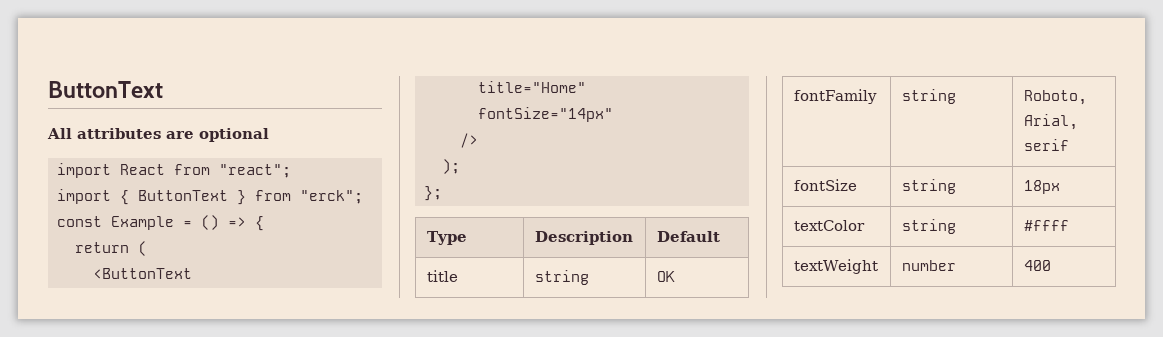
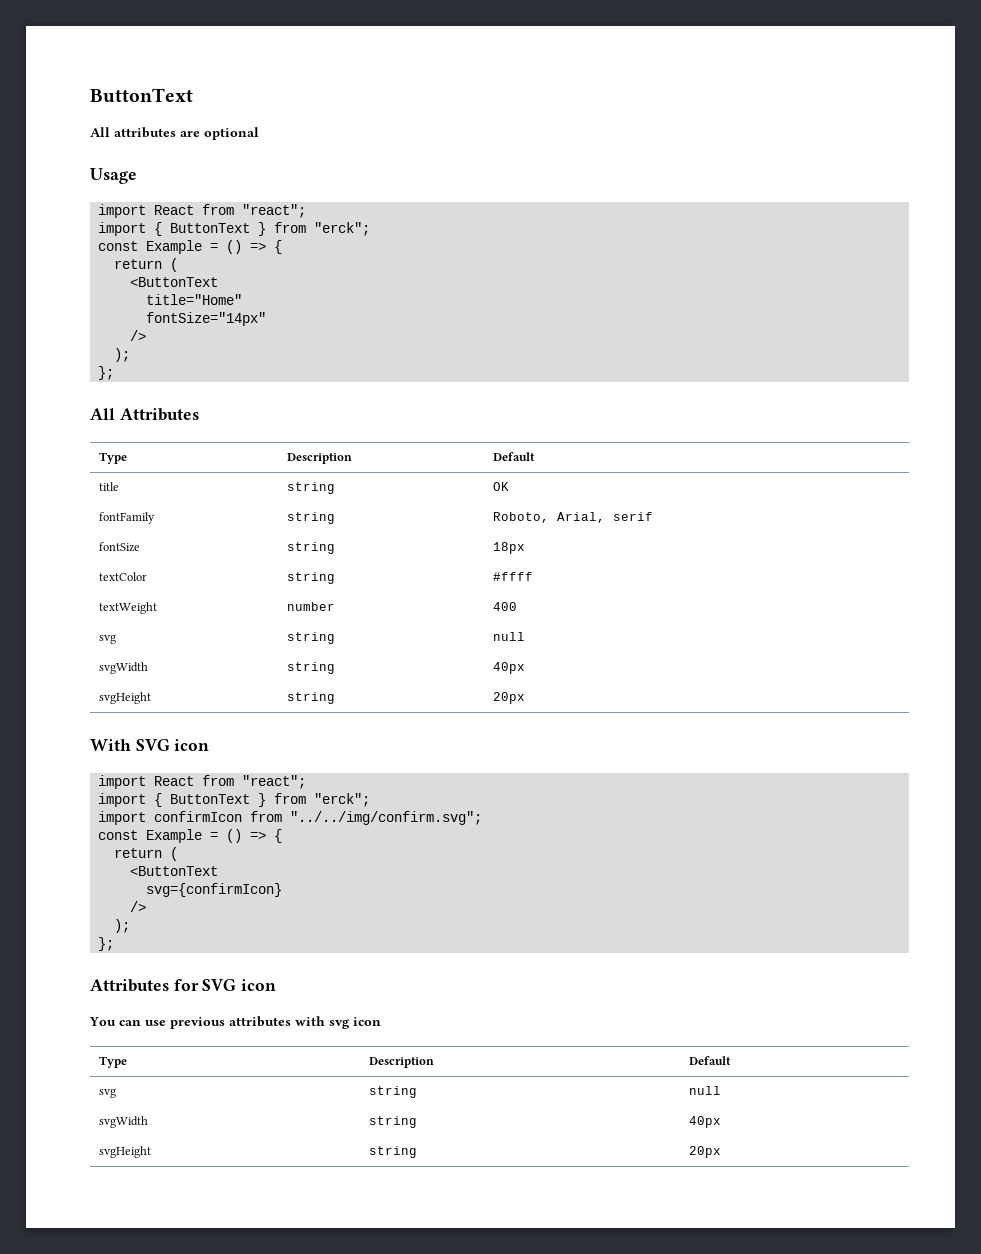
+ Usage
+ All Attributes
  textWeight | number | 400
+ svg | string | null
+ svgWidth | string | 40px
+ svgHeight | string | 20px
+ With SVG icon
+ import React from "react";
+ import { ButtonText } from "erck";
+ import confirmIcon from "../../img/confirm.svg";
+ const Example = () => {
+ return (
+ <ButtonText
+ svg={confirmIcon}
+ />
+ );
+ };
+ Attributes for SVG icon
+ You can use previous attributes with svg icon
+ Type | Description | Default
+ svg | string | null
+ svgWidth | string | 40px
+ svgHeight | string | 20px

